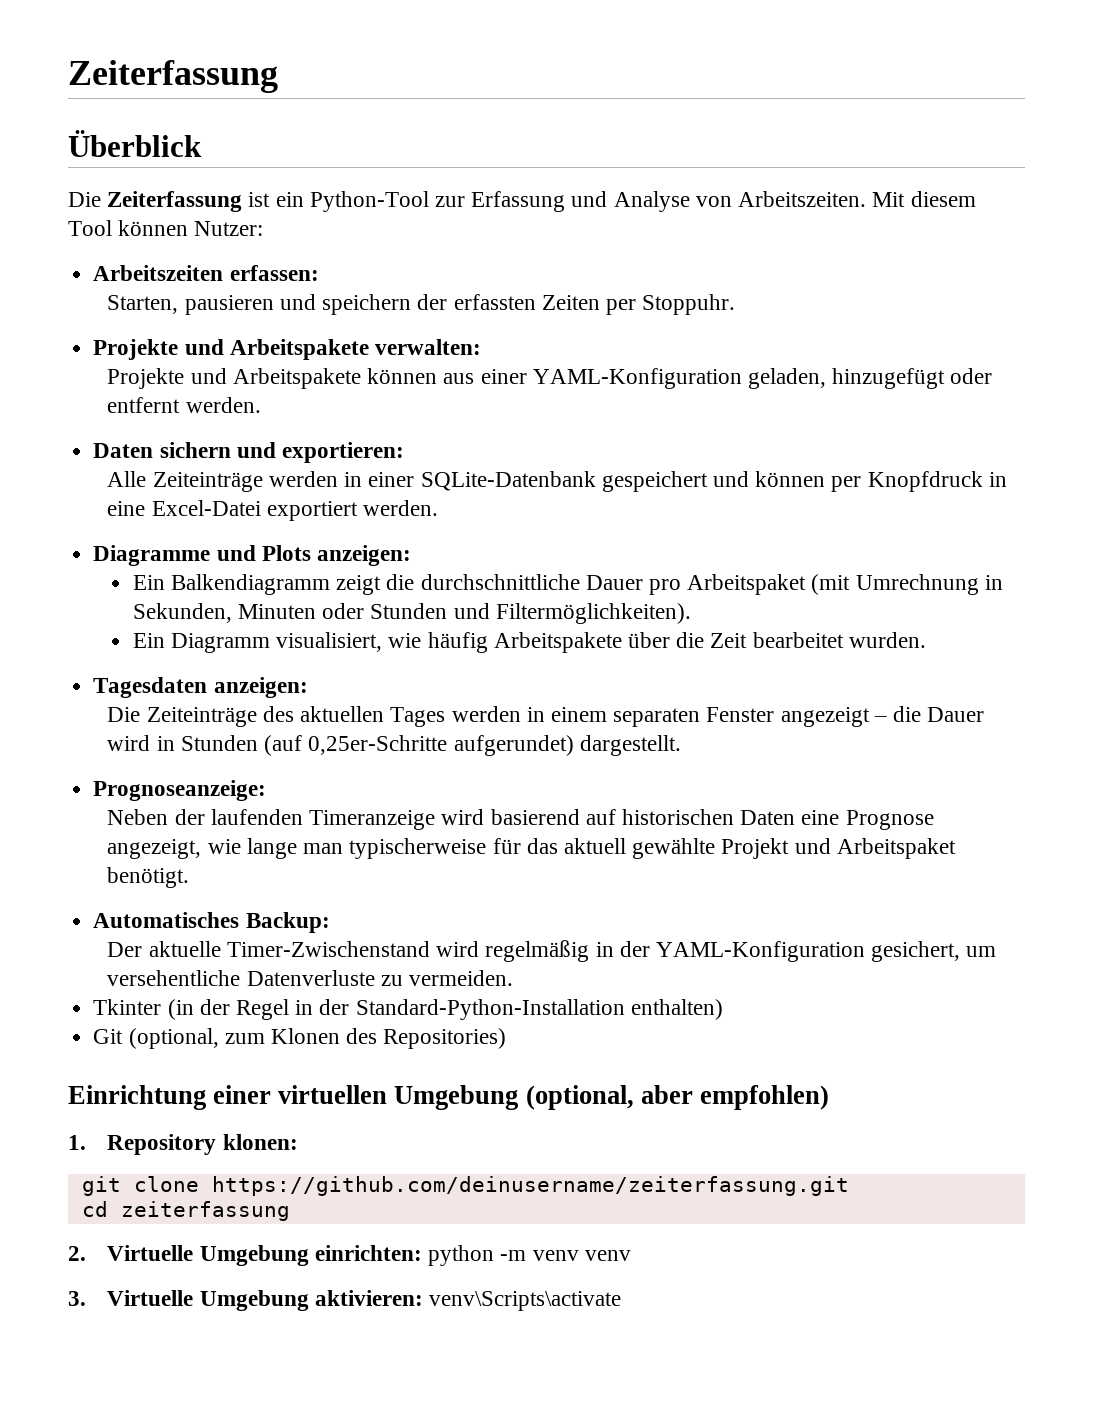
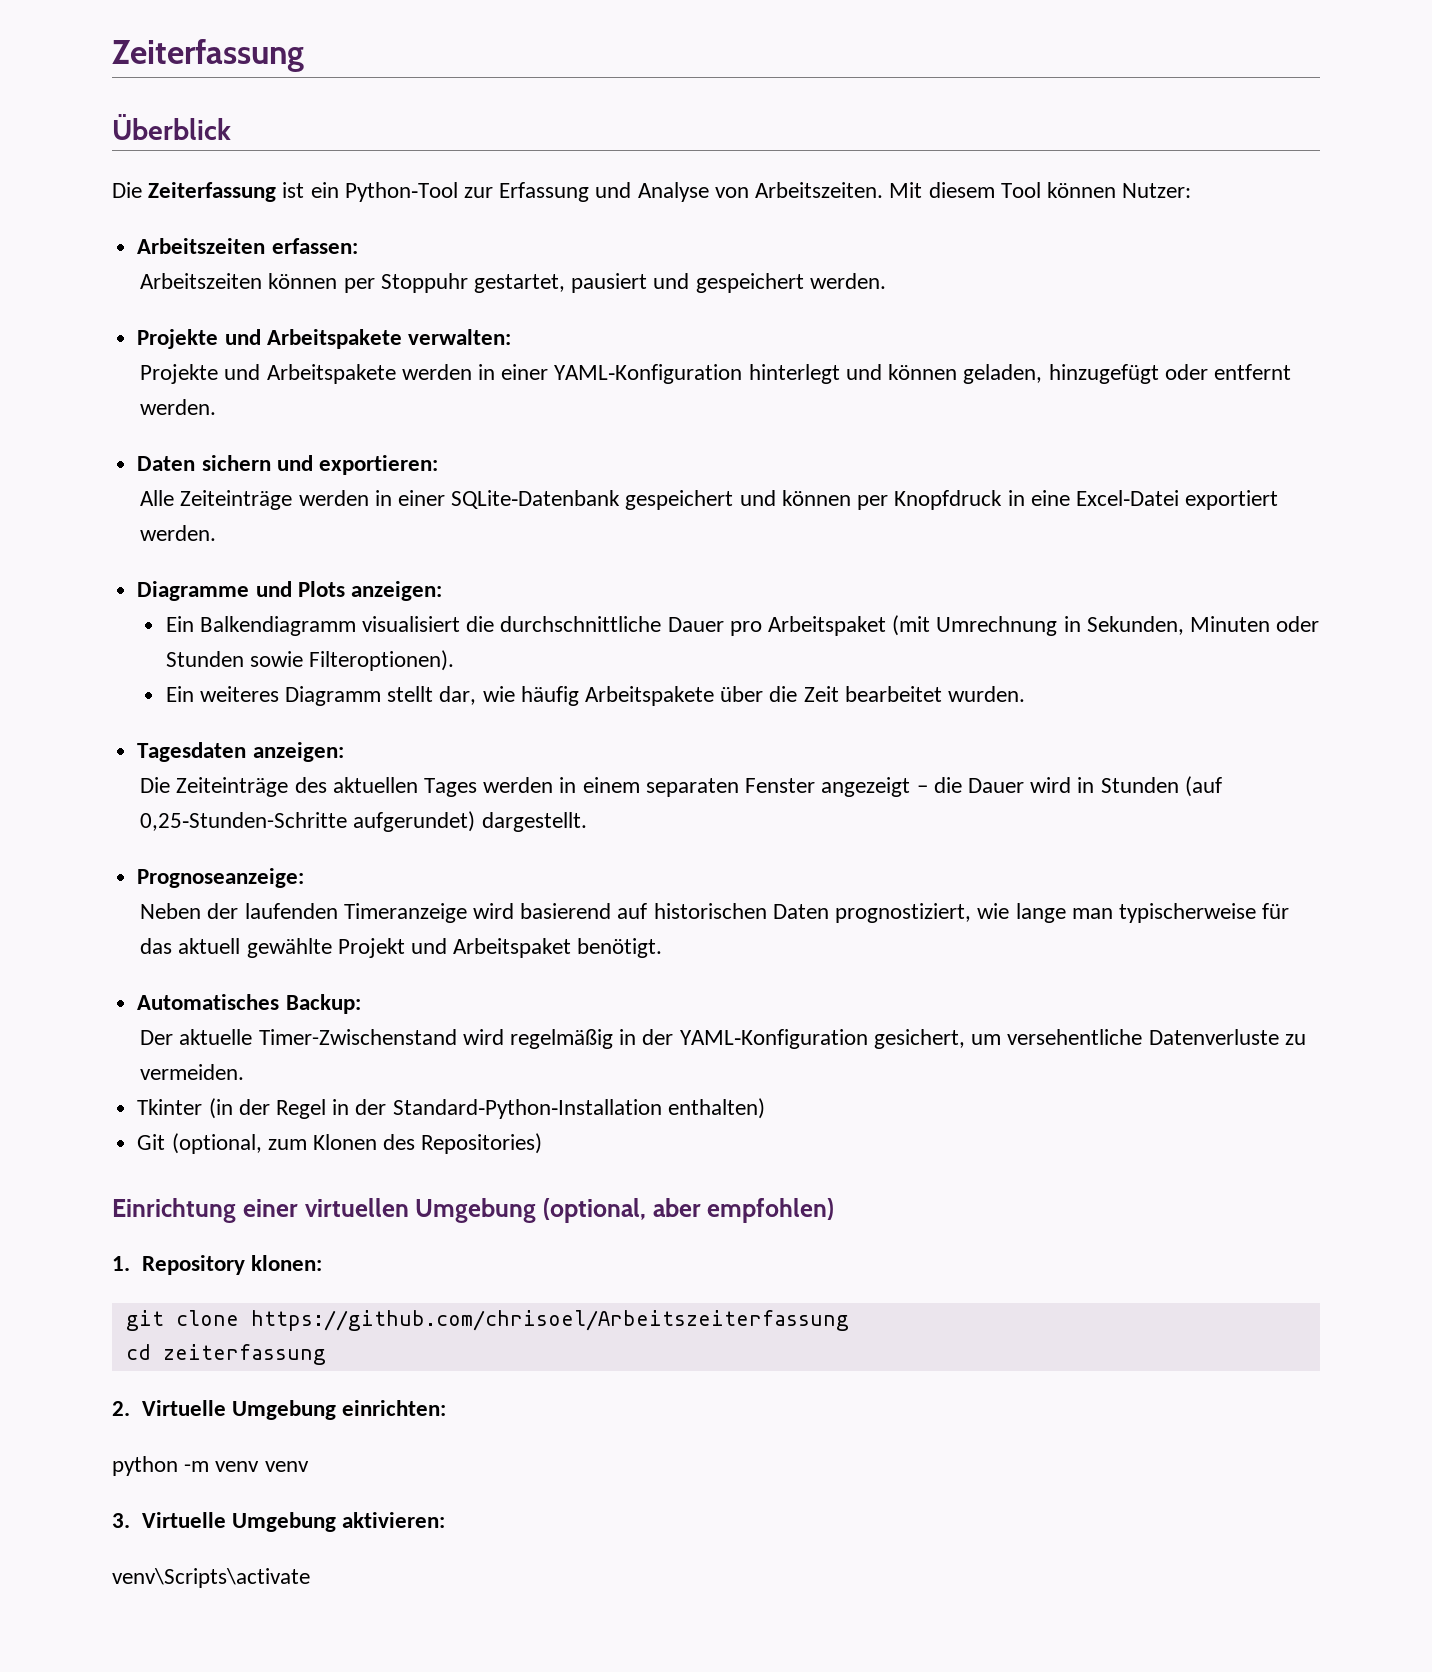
- Starten, pausieren und speichern der erfassten Zeiten per Stoppuhr.
+ Arbeitszeiten können per Stoppuhr gestartet, pausiert und gespeichert werden.
- Projekte und Arbeitspakete können aus einer YAML‑Konfiguration geladen, hinzugefügt oder entfernt werden.
+ Projekte und Arbeitspakete werden in einer YAML‑Konfiguration hinterlegt und können geladen, hinzugefügt oder entfernt werden.
- Ein Balkendiagramm zeigt die durchschnittliche Dauer pro Arbeitspaket (mit Umrechnung in Sekunden, Minuten oder Stunden und Filtermöglichkeiten).
- Ein Diagramm visualisiert, wie häufig Arbeitspakete über die Zeit bearbeitet wurden.
+ Ein Balkendiagramm visualisiert die durchschnittliche Dauer pro Arbeitspaket (mit Umrechnung in Sekunden, Minuten oder Stunden sowie Filteroptionen).
+ Ein weiteres Diagramm stellt dar, wie häufig Arbeitspakete über die Zeit bearbeitet wurden.
- Die Zeiteinträge des aktuellen Tages werden in einem separaten Fenster angezeigt – die Dauer wird in Stunden (auf 0,25er‑Schritte aufgerundet) dargestellt.
+ Die Zeiteinträge des aktuellen Tages werden in einem separaten Fenster angezeigt – die Dauer wird in Stunden (auf 0,25‑Stunden-Schritte aufgerundet) dargestellt.
- Neben der laufenden Timeranzeige wird basierend auf historischen Daten eine Prognose angezeigt, wie lange man typischerweise für das aktuell gewählte Projekt und Arbeitspaket benötigt.
+ Neben der laufenden Timeranzeige wird basierend auf historischen Daten prognostiziert, wie lange man typischerweise für das aktuell gewählte Projekt und Arbeitspaket benötigt.
- git clone https://github.com/deinusername/zeiterfassung.git
+ git clone https://github.com/chrisoel/Arbeitszeiterfassung
- 2. Virtuelle Umgebung einrichten: python -m venv venv
+ 2. Virtuelle Umgebung einrichten:
+ python -m venv venv
- 3. Virtuelle Umgebung aktivieren: venv\Scripts\activate
+ 3. Virtuelle Umgebung aktivieren:
+ venv\Scripts\activate

